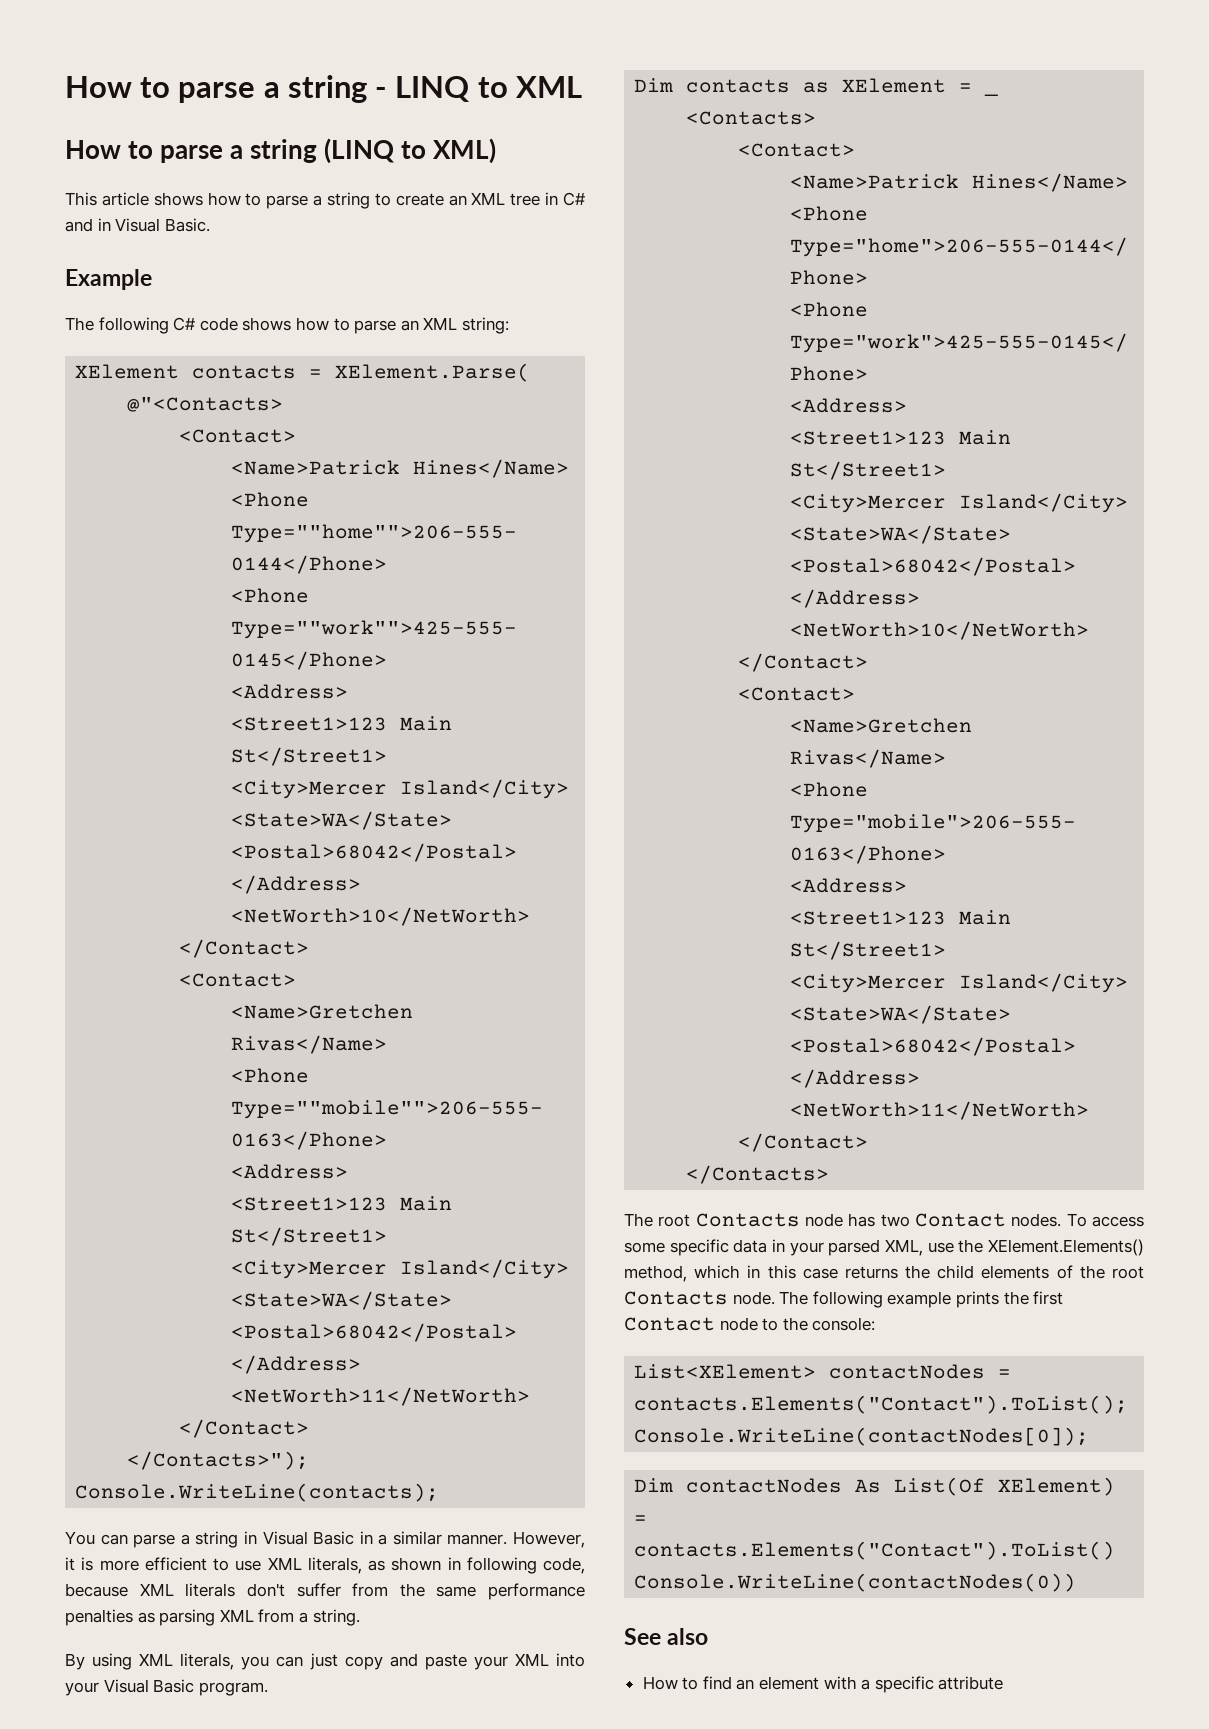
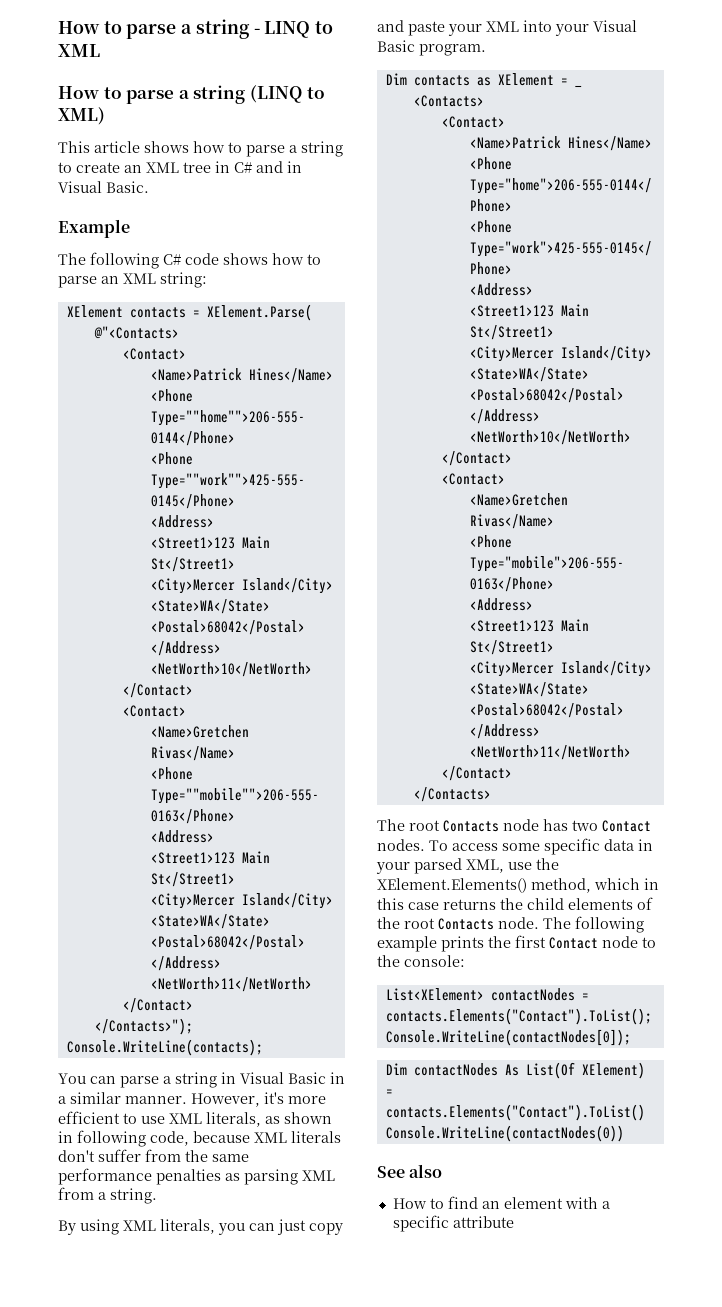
- However, it is more efficient to use XML literals, as shown in following code, because XML literals don't suffer from the same performance penalties as parsing XML from a string.
+ However, it's more efficient to use XML literals, as shown in following code, because XML literals don't suffer from the same performance penalties as parsing XML from a string.

